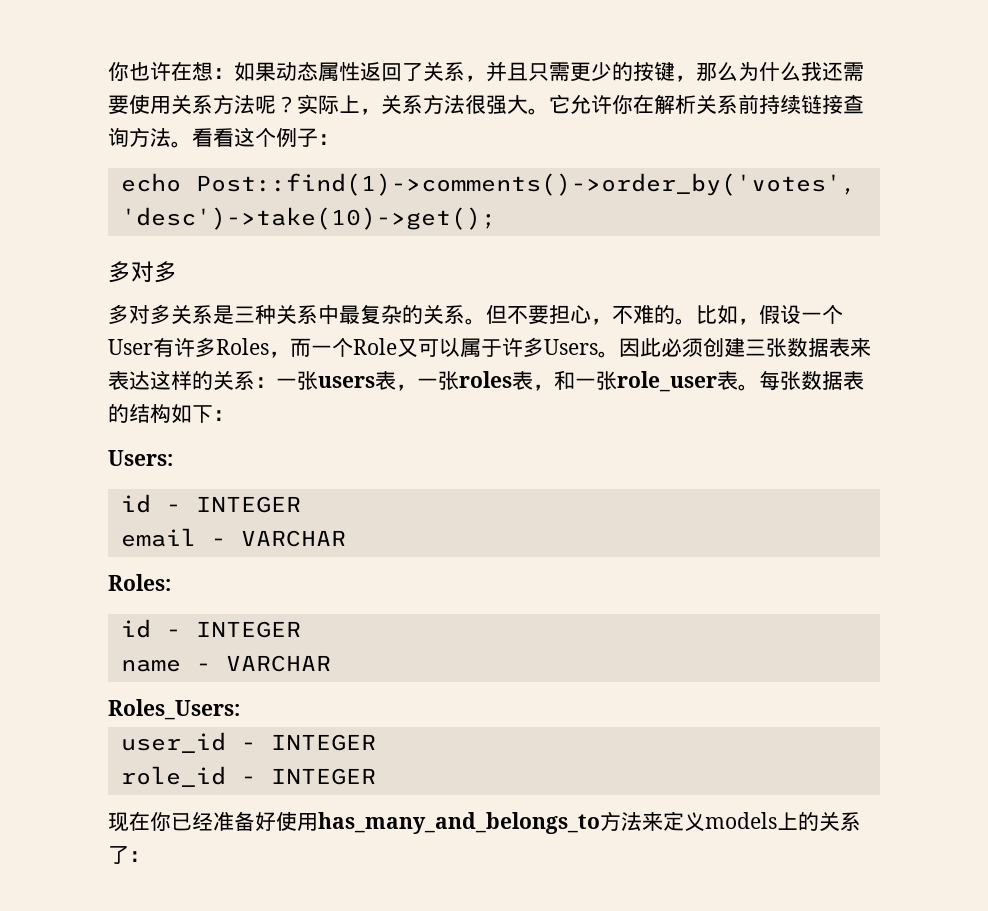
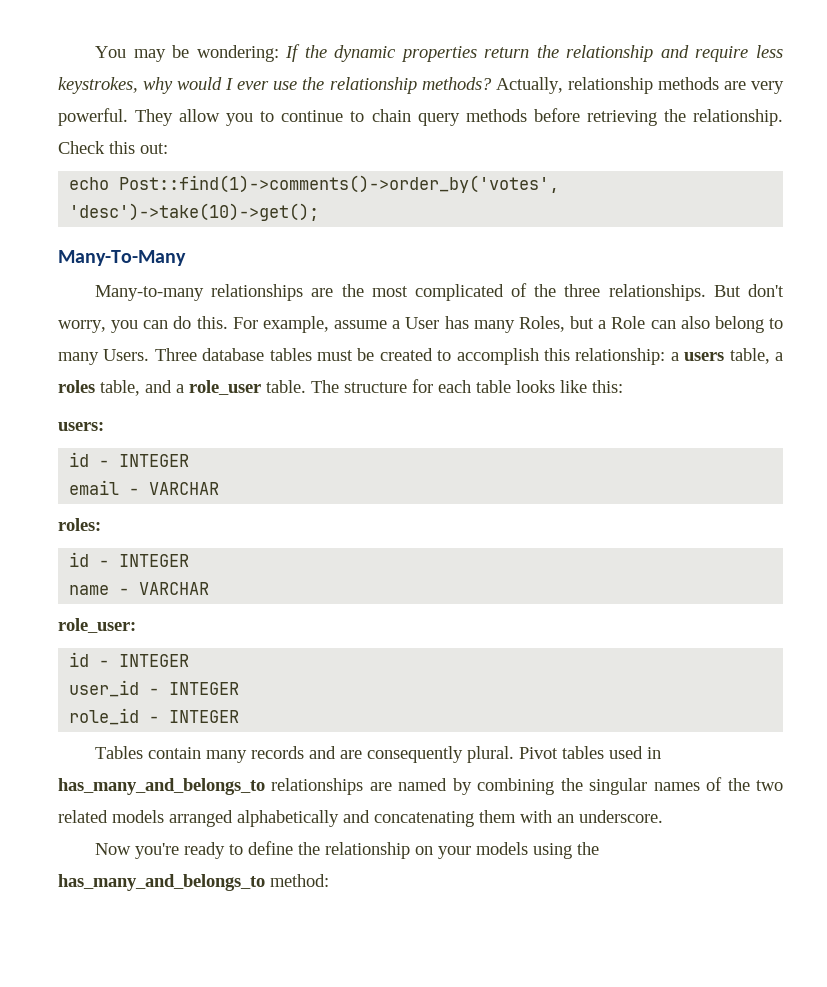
- 你也许在想：如果动态属性返回了关系，并且只需更少的按键，那么为什么我还需要使用关系方法呢？实际上，关系方法很强大。它允许你在解析关系前持续链接查询方法。看看这个例子：
+ You may be wondering: If the dynamic properties return the relationship and require less keystrokes, why would I ever use the relationship methods? Actually, relationship methods are very powerful. They allow you to continue to chain query methods before retrieving the relationship. Check this out:
  echo Post::find(1)->comments()->order_by('votes', 'desc')->take(10)->get();
- 多对多
- 多对多关系是三种关系中最复杂的关系。但不要担心，不难的。比如，假设一个User有许多Roles，而一个Role又可以属于许多Users。因此必须创建三张数据表来表达这样的关系：一张users表，一张roles表，和一张role_user表。每张数据表的结构如下：
- Users:
+ Many-To-Many
+ Many-to-many relationships are the most complicated of the three relationships. But don't worry, you can do this. For example, assume a User has many Roles, but a Role can also belong to many Users. Three database tables must be created to accomplish this relationship: a users table, a roles table, and a role_user table. The structure for each table looks like this:
+ users:
- Roles:
+ roles:
- Roles_Users:
+ role_user:
+ id - INTEGER
- 现在你已经准备好使用has_many_and_belongs_to方法来定义models上的关系了：
+ Tables contain many records and are consequently plural. Pivot tables used in has_many_and_belongs_to relationships are named by combining the singular names of the two related models arranged alphabetically and concatenating them with an underscore.
+ Now you're ready to define the relationship on your models using the has_many_and_belongs_to method:

